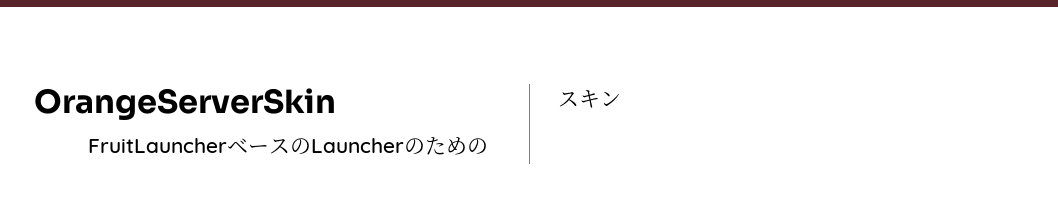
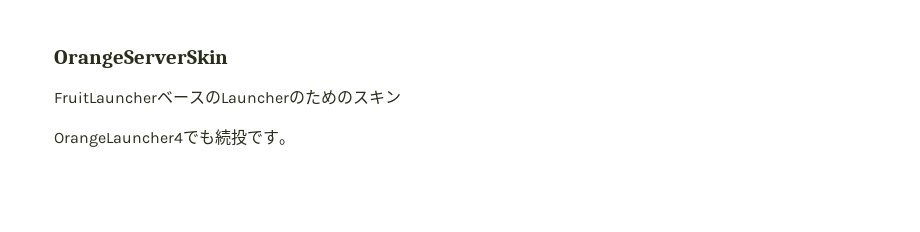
+ OrangeLauncher4でも続投です。

